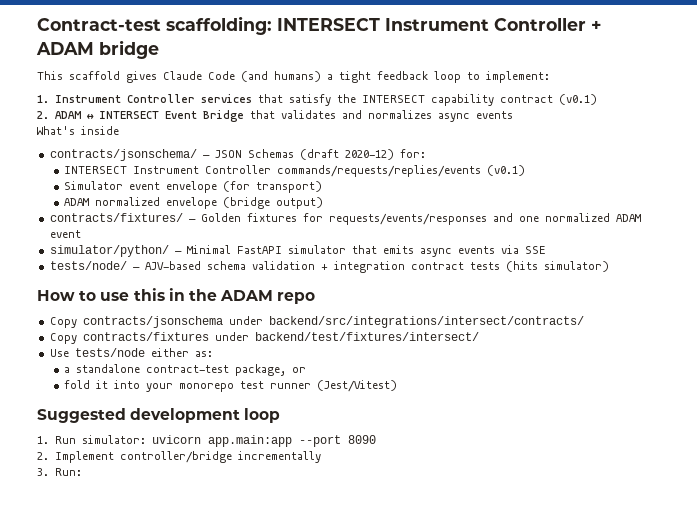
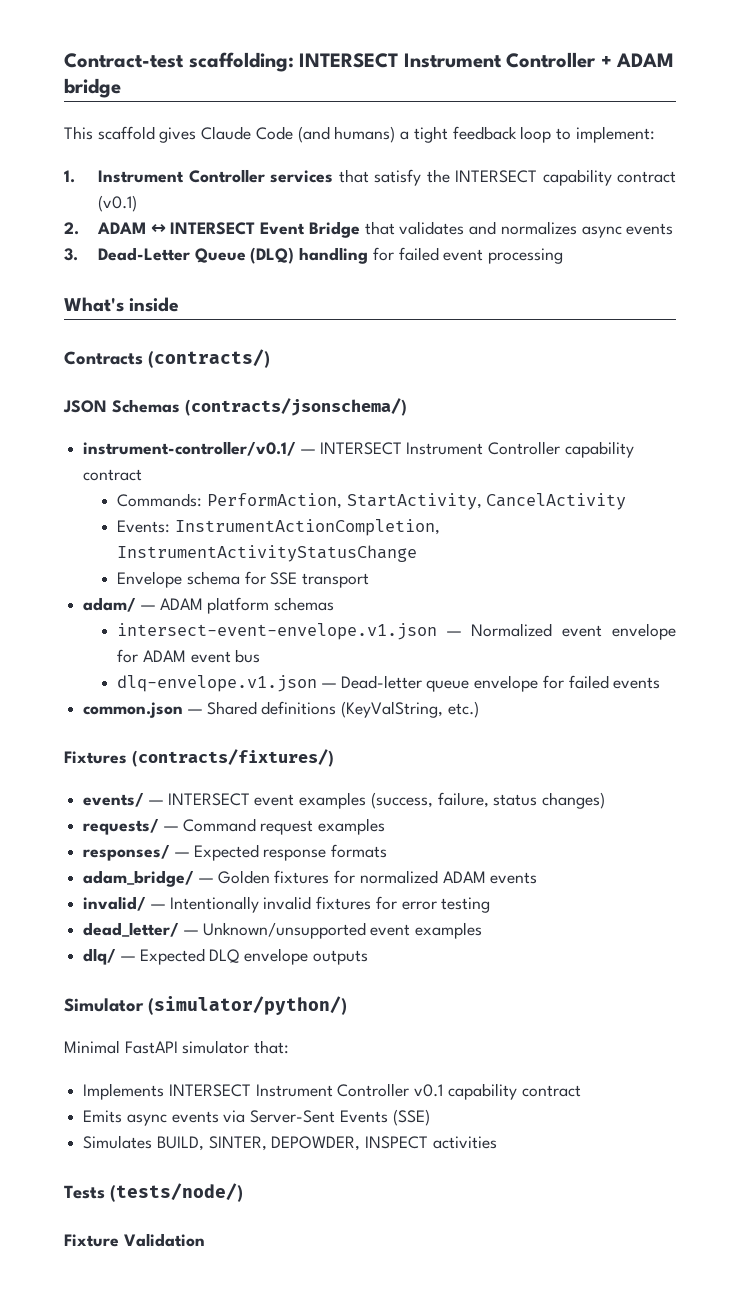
+ 3. Dead-Letter Queue (DLQ) handling for failed event processing
  What's inside
- contracts/jsonschema/ — JSON Schemas (draft 2020-12) for:
- INTERSECT Instrument Controller commands/requests/replies/events (v0.1)
- Simulator event envelope (for transport)
- ADAM normalized envelope (bridge output)
- contracts/fixtures/ — Golden fixtures for requests/events/responses and one normalized ADAM event
- simulator/python/ — Minimal FastAPI simulator that emits async events via SSE
- tests/node/ — AJV-based schema validation + integration contract tests (hits simulator)
- How to use this in the ADAM repo
- Copy contracts/jsonschema under backend/src/integrations/intersect/contracts/
- Copy contracts/fixtures under backend/test/fixtures/intersect/
- Use tests/node either as:
- a standalone contract-test package, or
- fold it into your monorepo test runner (Jest/Vitest)
- Suggested development loop
- 1. Run simulator: uvicorn app.main:app --port 8090
- 2. Implement controller/bridge incrementally
- 3. Run:
+ Contracts (contracts/)
+ JSON Schemas (contracts/jsonschema/)
+ instrument-controller/v0.1/ — INTERSECT Instrument Controller capability contract
+ Commands: PerformAction, StartActivity, CancelActivity
+ Events: InstrumentActionCompletion, InstrumentActivityStatusChange
+ Envelope schema for SSE transport
+ adam/ — ADAM platform schemas
+ intersect-event-envelope.v1.json — Normalized event envelope for ADAM event bus
+ dlq-envelope.v1.json — Dead-letter queue envelope for failed events
+ common.json — Shared definitions (KeyValString, etc.)
+ Fixtures (contracts/fixtures/)
+ events/ — INTERSECT event examples (success, failure, status changes)
+ requests/ — Command request examples
+ responses/ — Expected response formats
+ adam_bridge/ — Golden fixtures for normalized ADAM events
+ invalid/ — Intentionally invalid fixtures for error testing
+ dead_letter/ — Unknown/unsupported event examples
+ dlq/ — Expected DLQ envelope outputs
+ Simulator (simulator/python/)
+ Minimal FastAPI simulator that:
+ Implements INTERSECT Instrument Controller v0.1 capability contract
+ Emits async events via Server-Sent Events (SSE)
+ Simulates BUILD, SINTER, DEPOWDER, INSPECT activities
+ Tests (tests/node/)
+ Fixture Validation

